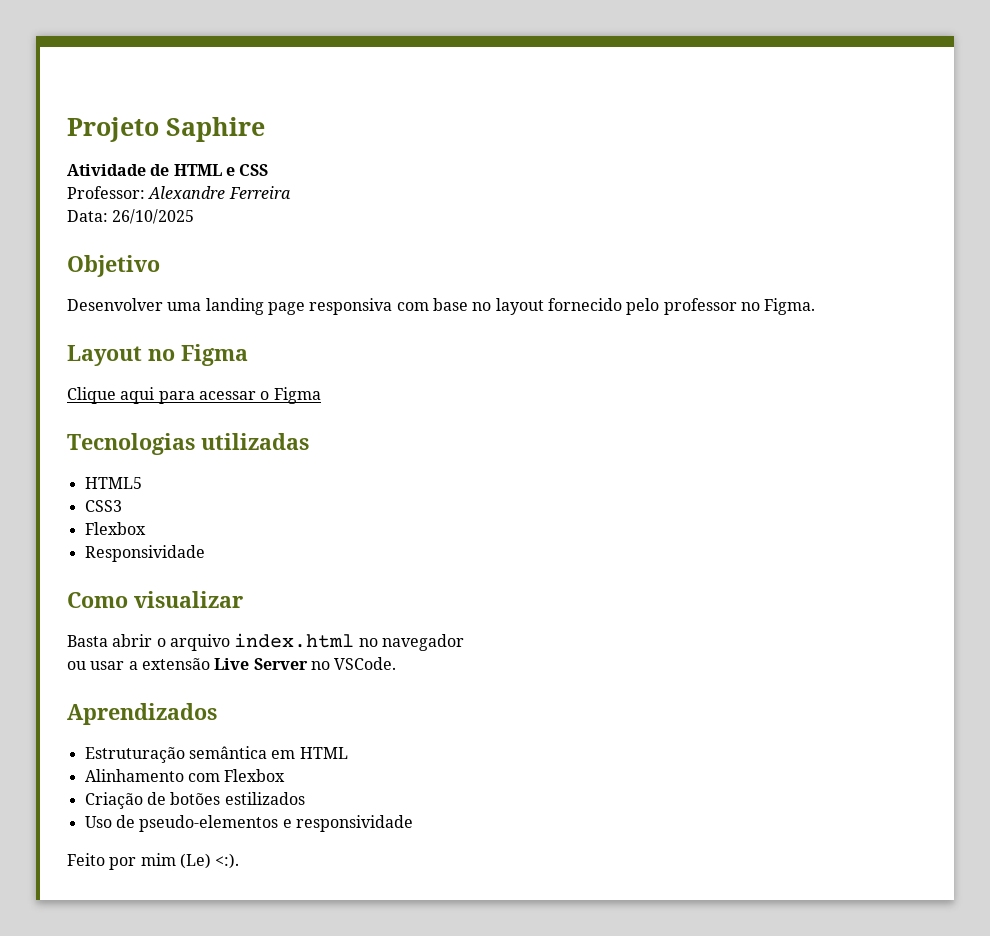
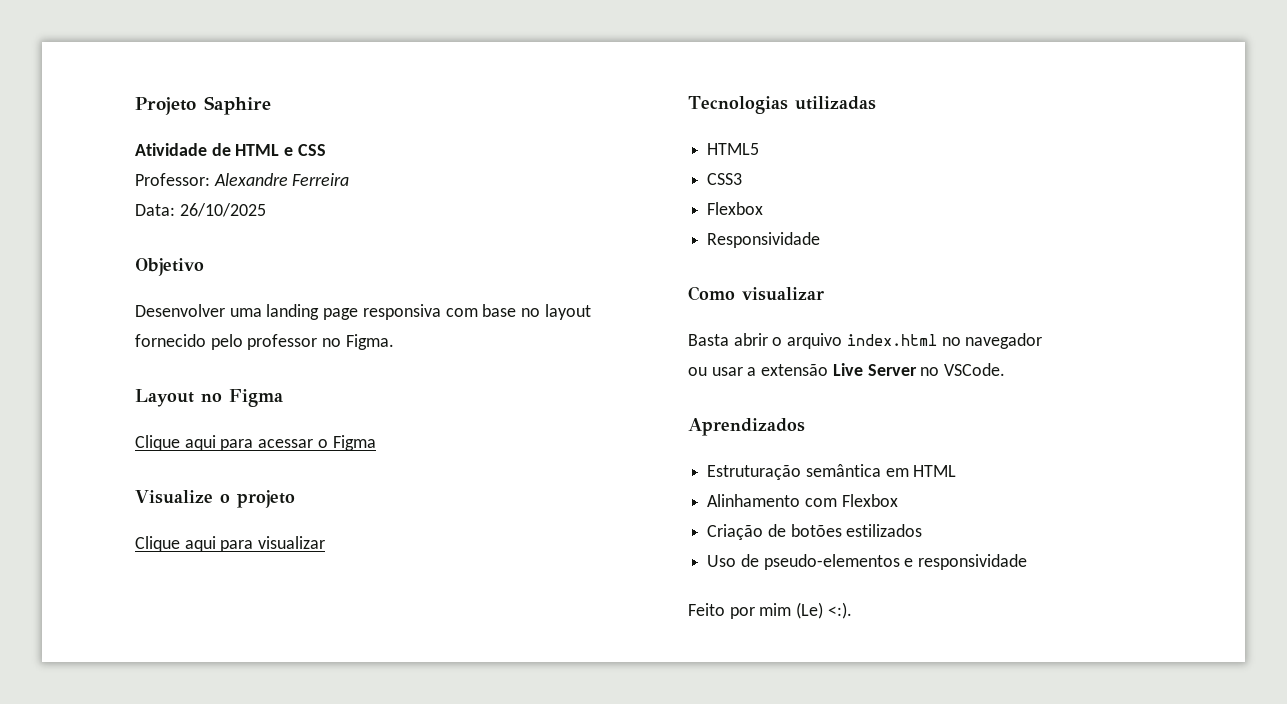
+ Visualize o projeto
+ Clique aqui para visualizar

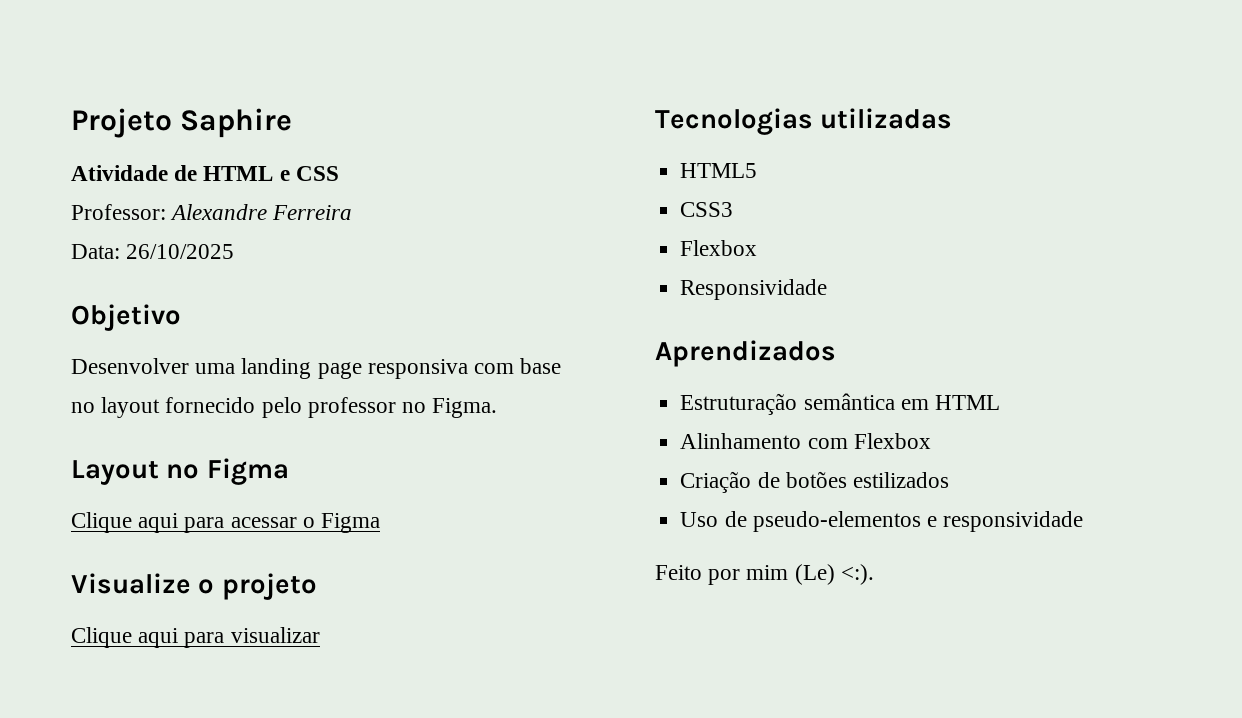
- Como visualizar
- Basta abrir o arquivo index.html no navegador
- ou usar a extensão Live Server no VSCode.

